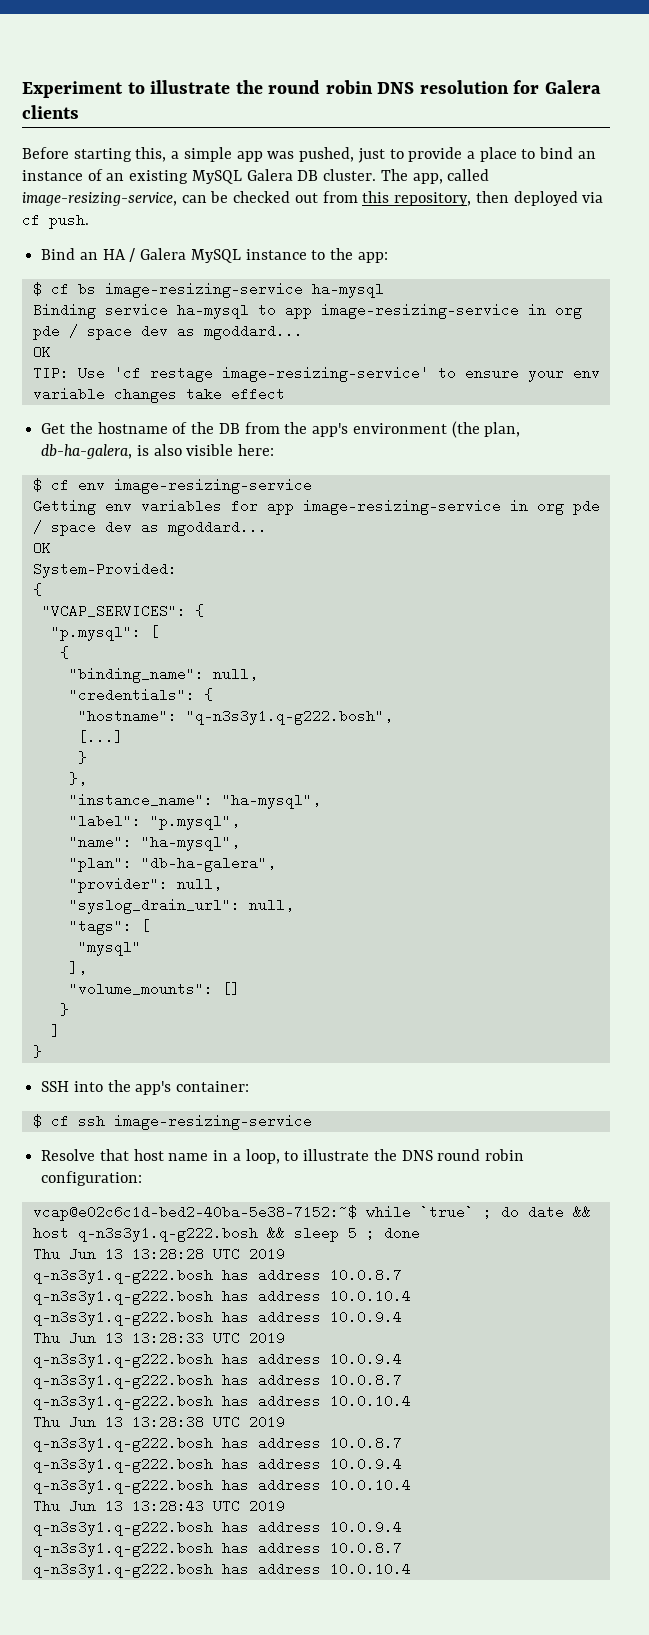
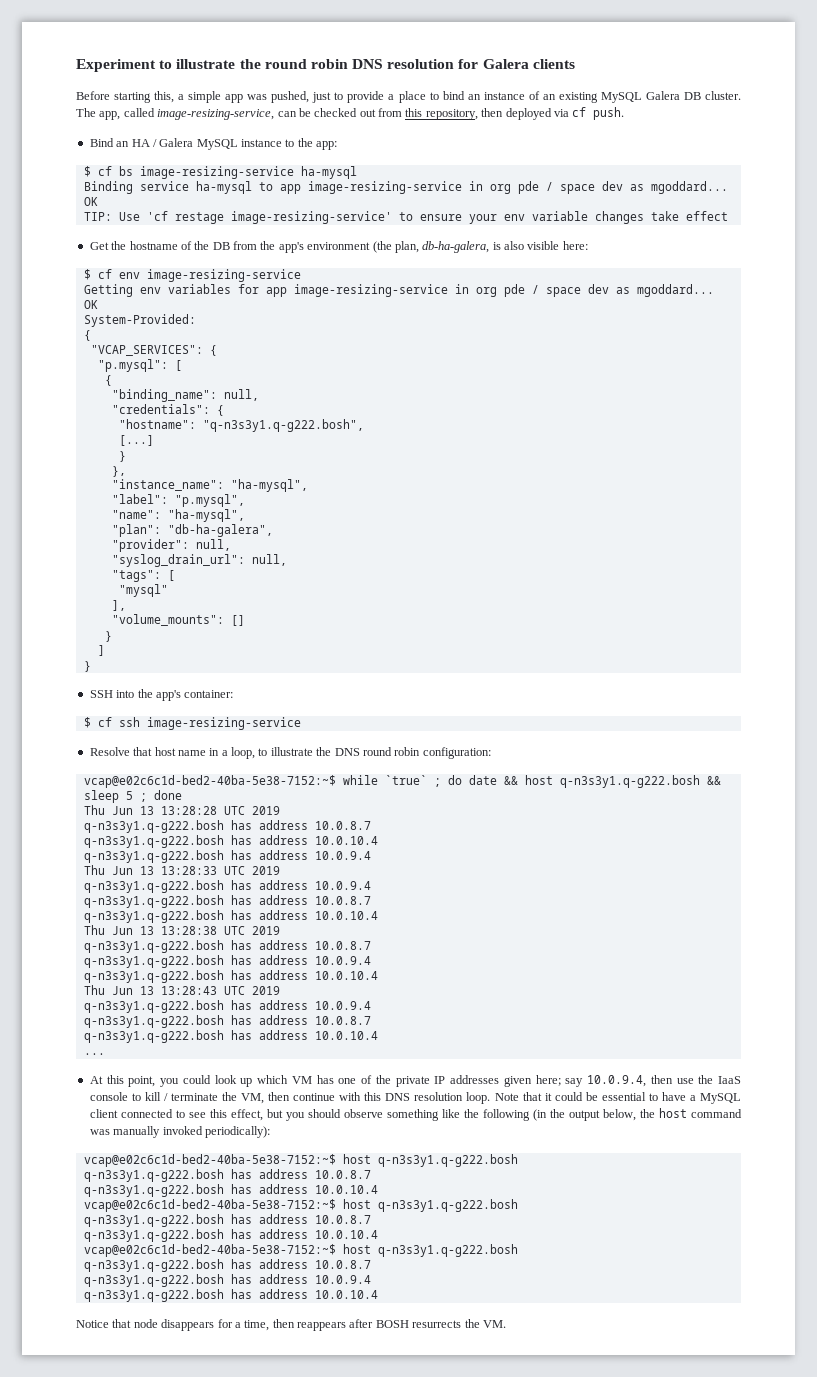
+ ...
+ At this point, you could look up which VM has one of the private IP addresses given here; say 10.0.9.4, then use the IaaS console to kill / terminate the VM, then continue with this DNS resolution loop. Note that it could be essential to have a MySQL client connected to see this effect, but you should observe something like the following (in the output below, the host command was manually invoked periodically):
+ vcap@e02c6c1d-bed2-40ba-5e38-7152:~$ host q-n3s3y1.q-g222.bosh
+ q-n3s3y1.q-g222.bosh has address 10.0.8.7
+ q-n3s3y1.q-g222.bosh has address 10.0.10.4
+ vcap@e02c6c1d-bed2-40ba-5e38-7152:~$ host q-n3s3y1.q-g222.bosh
+ q-n3s3y1.q-g222.bosh has address 10.0.8.7
+ q-n3s3y1.q-g222.bosh has address 10.0.10.4
+ vcap@e02c6c1d-bed2-40ba-5e38-7152:~$ host q-n3s3y1.q-g222.bosh
+ q-n3s3y1.q-g222.bosh has address 10.0.8.7
+ q-n3s3y1.q-g222.bosh has address 10.0.9.4
+ q-n3s3y1.q-g222.bosh has address 10.0.10.4
+ Notice that node disappears for a time, then reappears after BOSH resurrects the VM.

